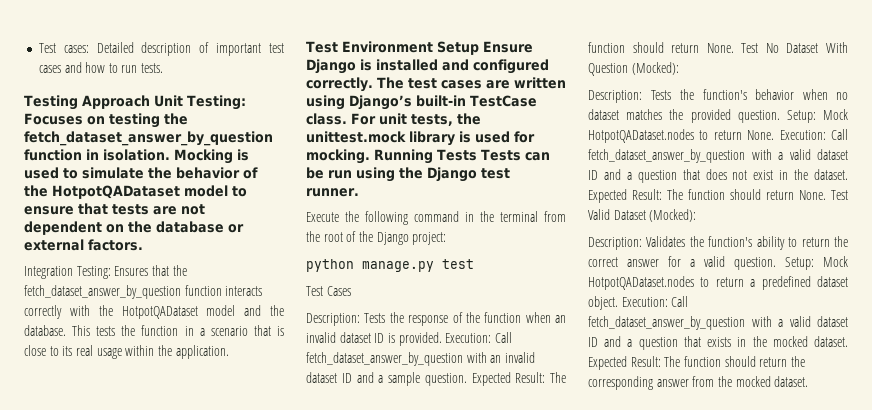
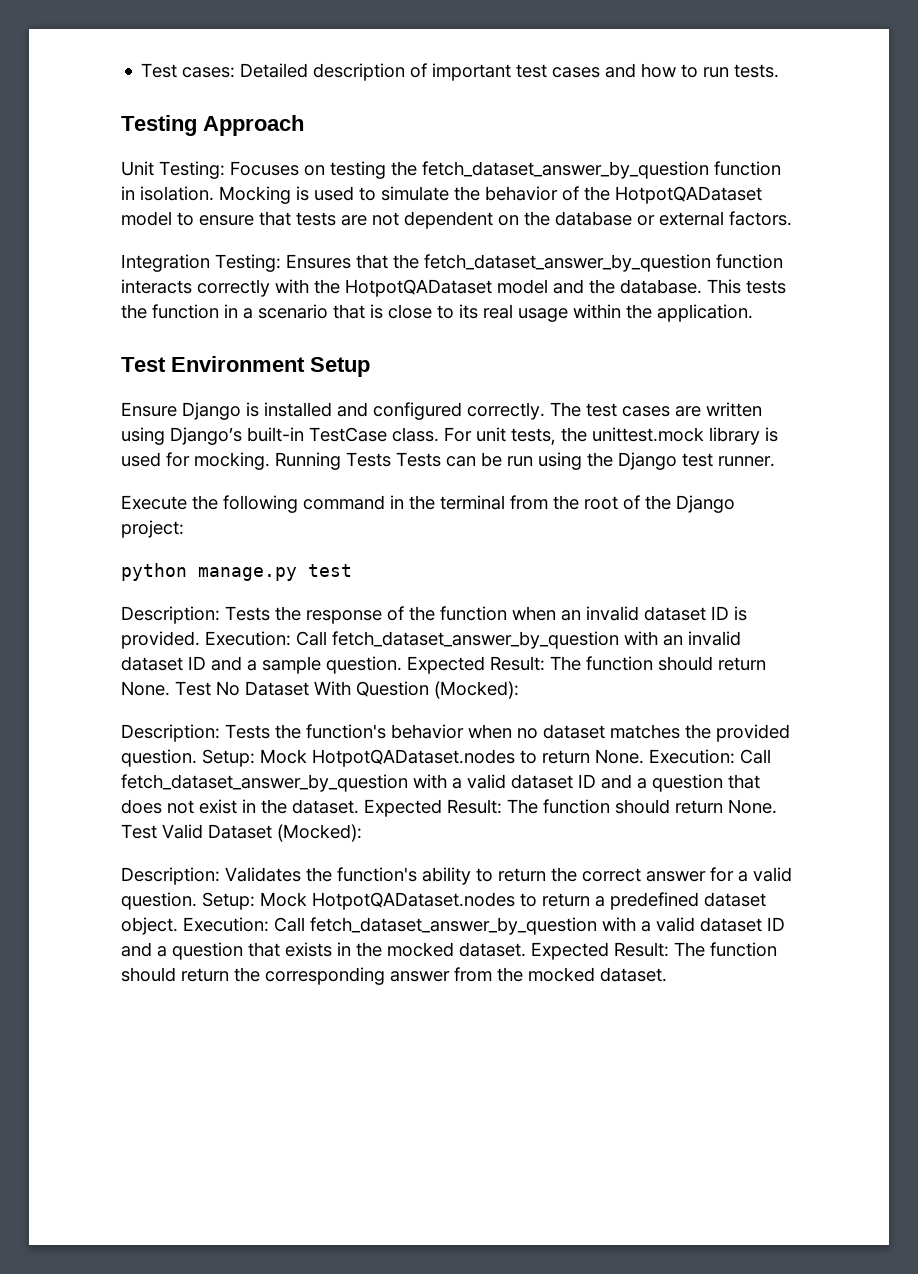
- Testing Approach Unit Testing: Focuses on testing the fetch_dataset_answer_by_question function in isolation.
+ Testing Approach
+ Unit Testing: Focuses on testing the fetch_dataset_answer_by_question function in isolation.
- Test Environment Setup Ensure Django is installed and configured correctly.
+ Test Environment Setup
+ Ensure Django is installed and configured correctly.
- Test Cases

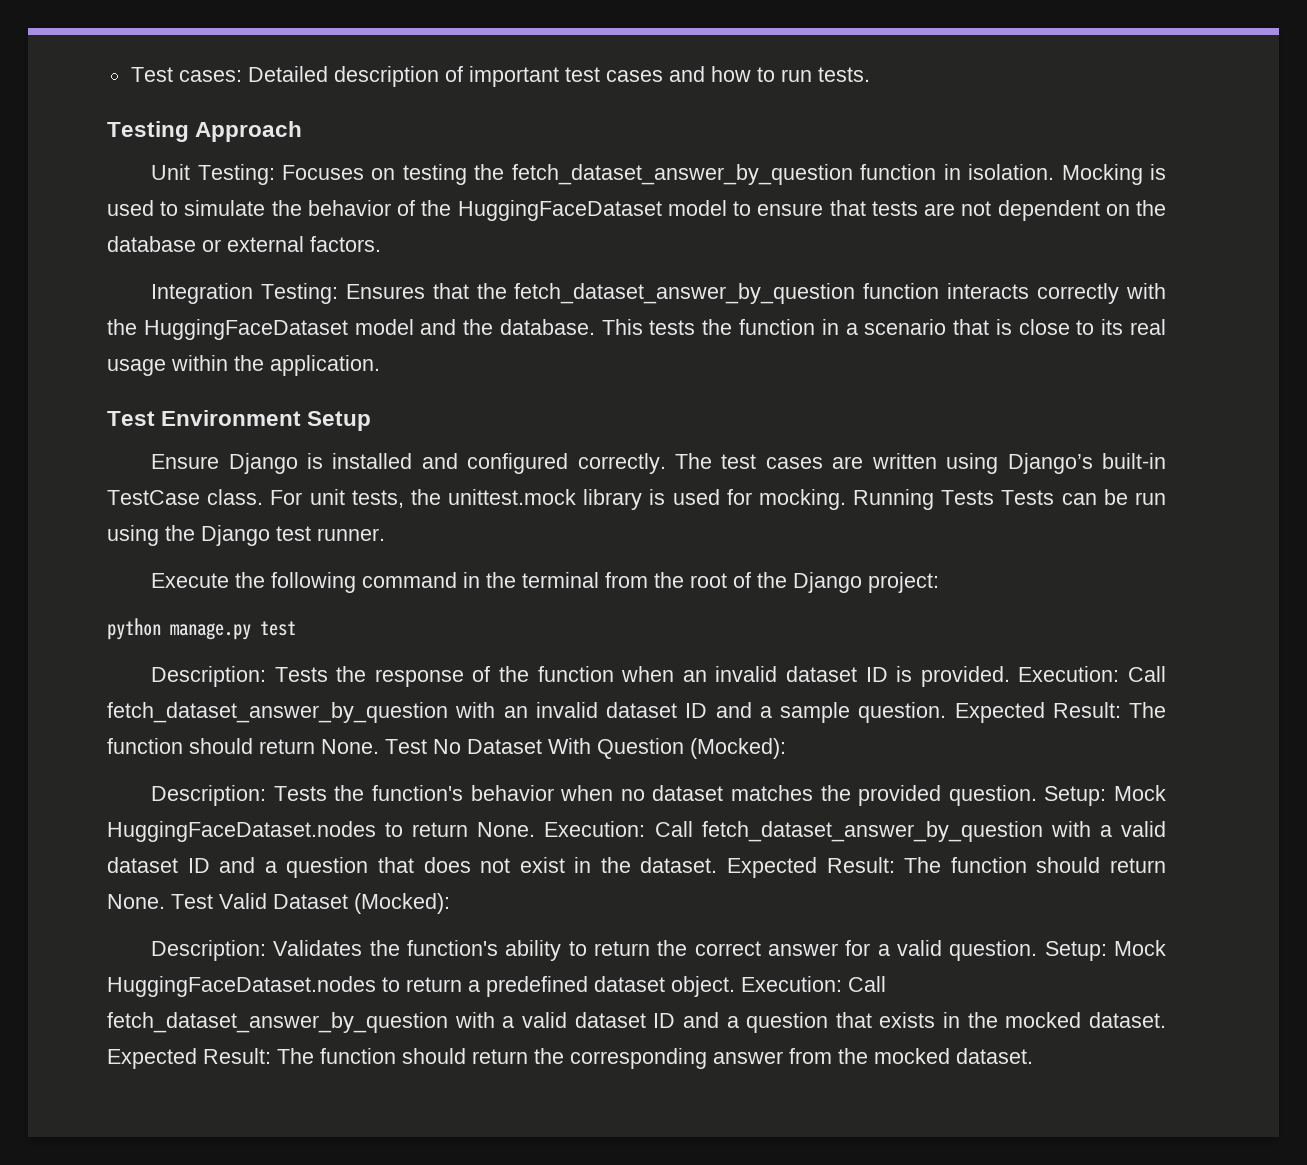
- Mocking is used to simulate the behavior of the HotpotQADataset model to ensure that tests are not dependent on the database or external factors.
+ Mocking is used to simulate the behavior of the HuggingFaceDataset model to ensure that tests are not dependent on the database or external factors.
- Integration Testing: Ensures that the fetch_dataset_answer_by_question function interacts correctly with the HotpotQADataset model and the database.
+ Integration Testing: Ensures that the fetch_dataset_answer_by_question function interacts correctly with the HuggingFaceDataset model and the database.
- Setup: Mock HotpotQADataset.nodes to return None.
+ Setup: Mock HuggingFaceDataset.nodes to return None.
- Setup: Mock HotpotQADataset.nodes to return a predefined dataset object.
+ Setup: Mock HuggingFaceDataset.nodes to return a predefined dataset object.

